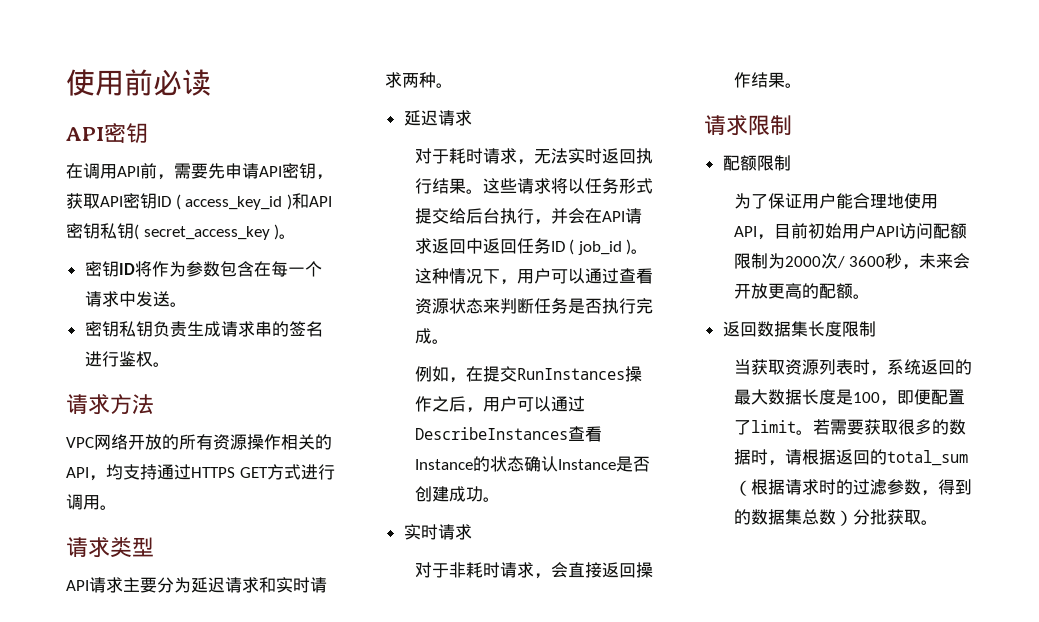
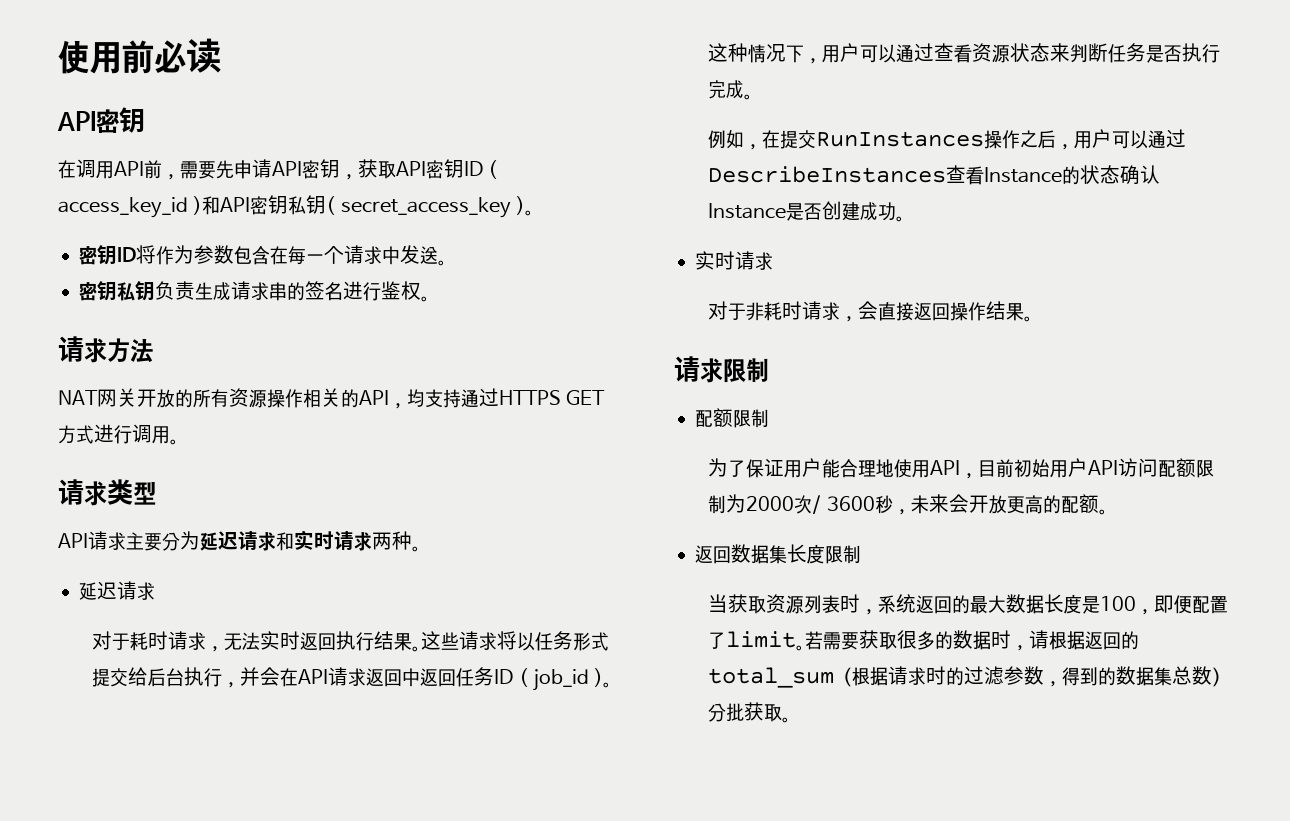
- VPC网络开放的所有资源操作相关的API，均支持通过HTTPS GET方式进行调用。
+ NAT网关开放的所有资源操作相关的API，均支持通过HTTPS GET方式进行调用。

